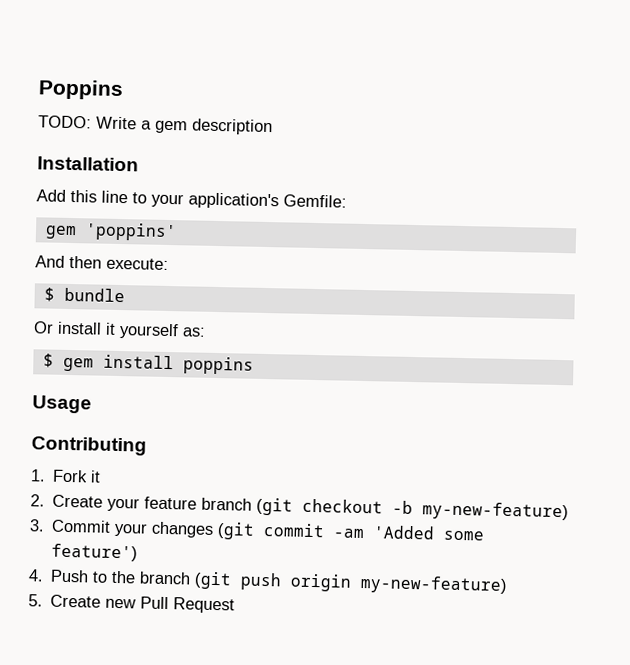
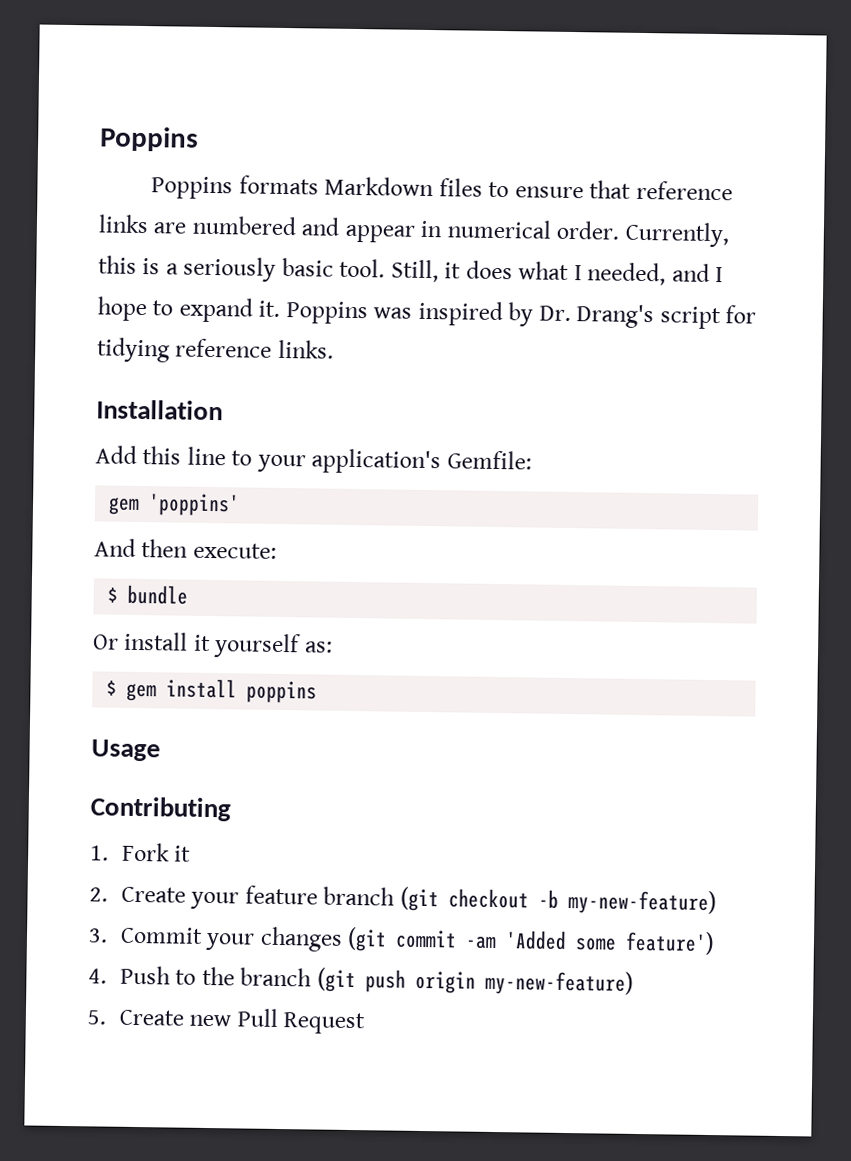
- TODO: Write a gem description
+ Poppins formats Markdown files to ensure that reference links are numbered and appear in numerical order. Currently, this is a seriously basic tool. Still, it does what I needed, and I hope to expand it. Poppins was inspired by Dr. Drang's script for tidying reference links.

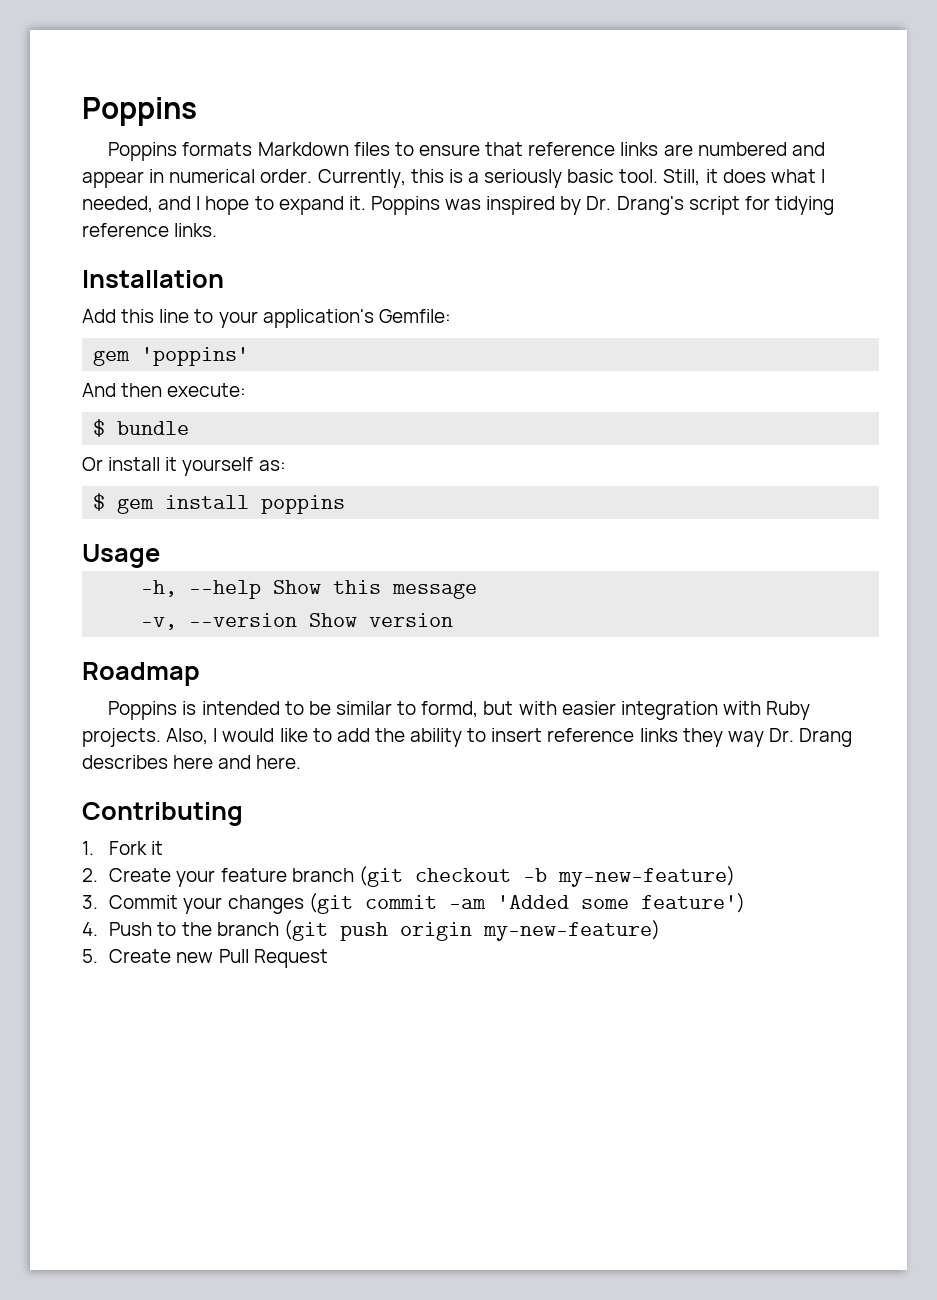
+ -h, --help Show this message
+ -v, --version Show version
+ Roadmap
+ Poppins is intended to be similar to formd, but with easier integration with Ruby projects. Also, I would like to add the ability to insert reference links they way Dr. Drang describes here and here.

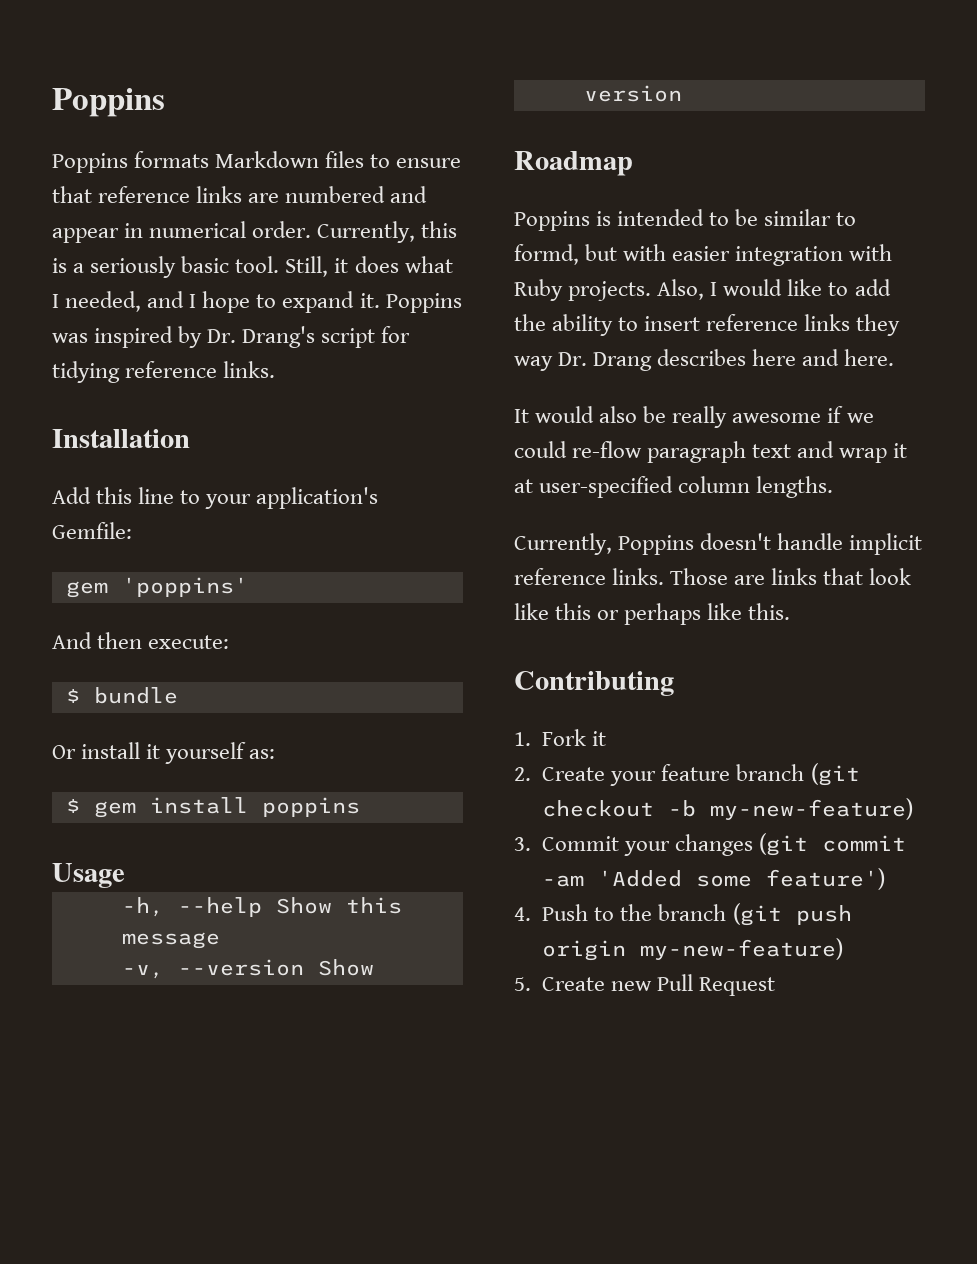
+ It would also be really awesome if we could re-flow paragraph text and wrap it at user-specified column lengths.
+ Currently, Poppins doesn't handle implicit reference links. Those are links that look like this or perhaps like this.

